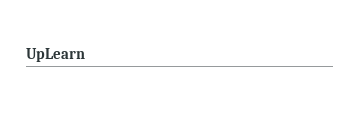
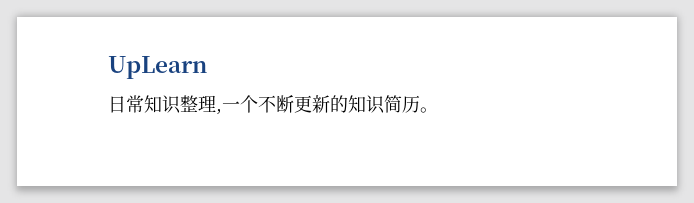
+ 日常知识整理,一个不断更新的知识简历。

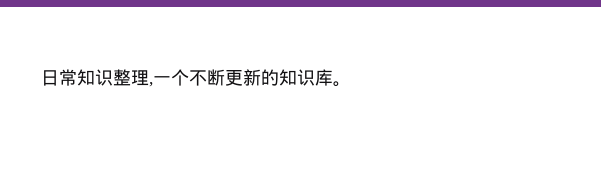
- UpLearn
- 日常知识整理,一个不断更新的知识简历。
+ 日常知识整理,一个不断更新的知识库。

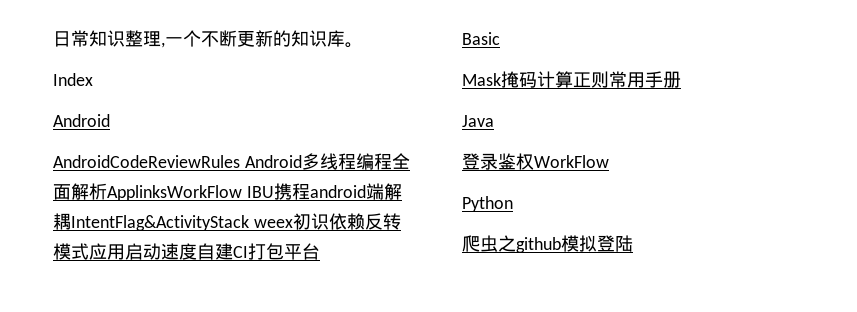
+ Index
+ Android
+ AndroidCodeReviewRules Android多线程编程全面解析ApplinksWorkFlow IBU携程android端解耦IntentFlag&ActivityStack weex初识依赖反转模式应用启动速度自建CI打包平台
+ Basic
+ Mask掩码计算正则常用手册
+ Java
+ 登录鉴权WorkFlow
+ Python
+ 爬虫之github模拟登陆

